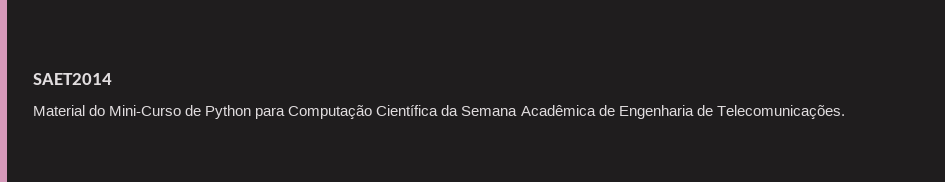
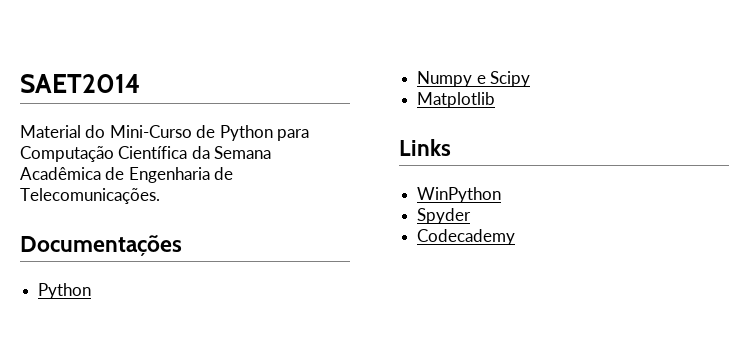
+ Documentações
+ Python
+ Numpy e Scipy
+ Matplotlib
+ Links
+ WinPython
+ Spyder
+ Codecademy

